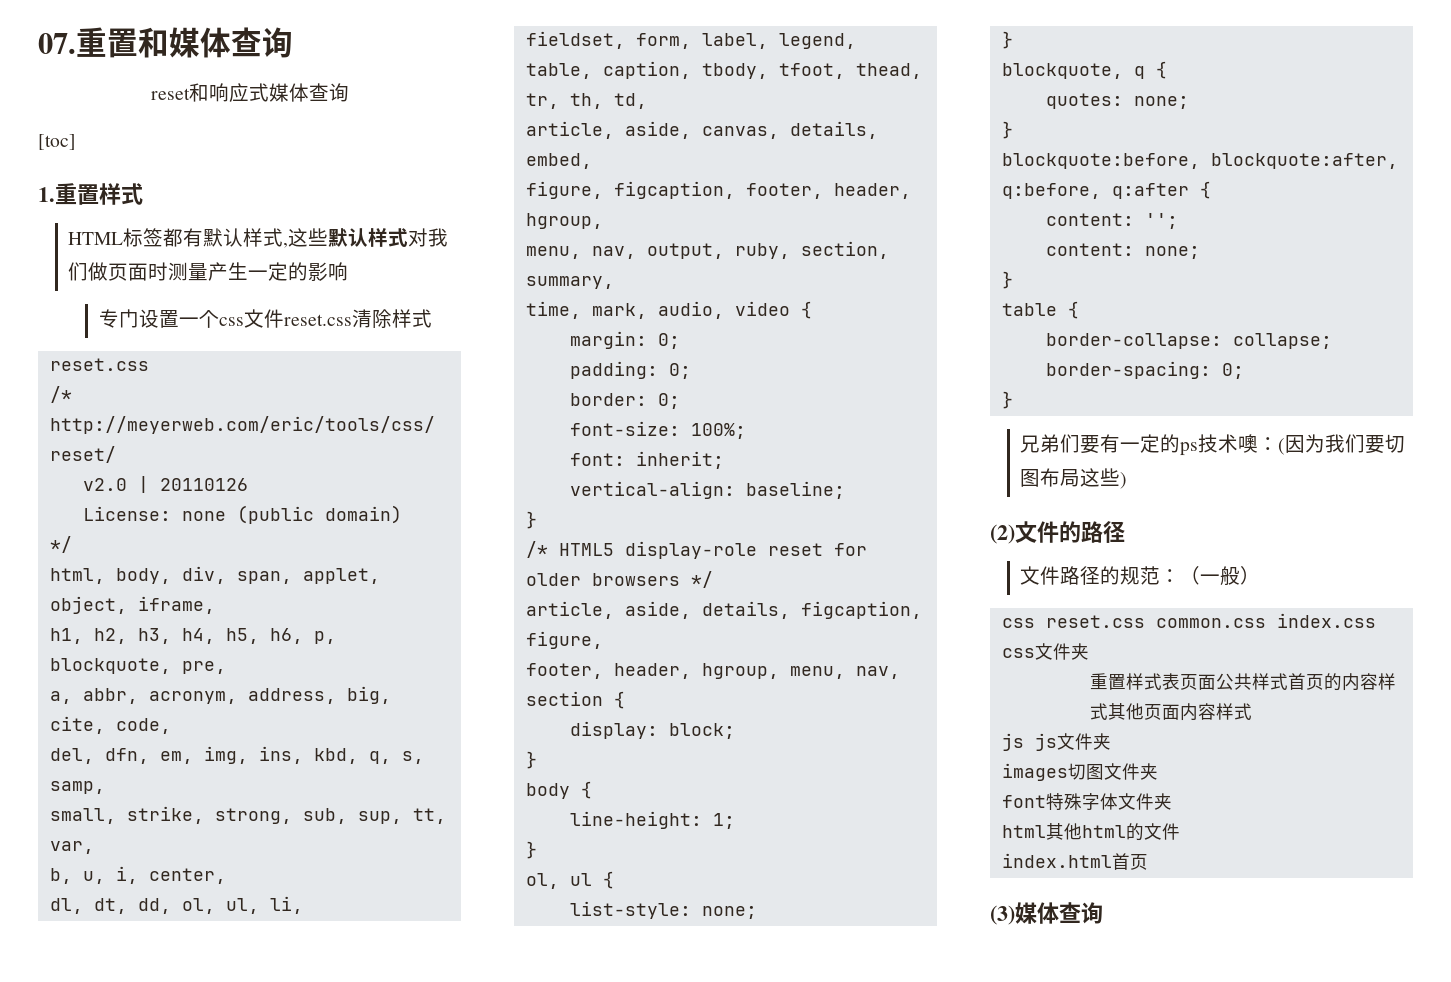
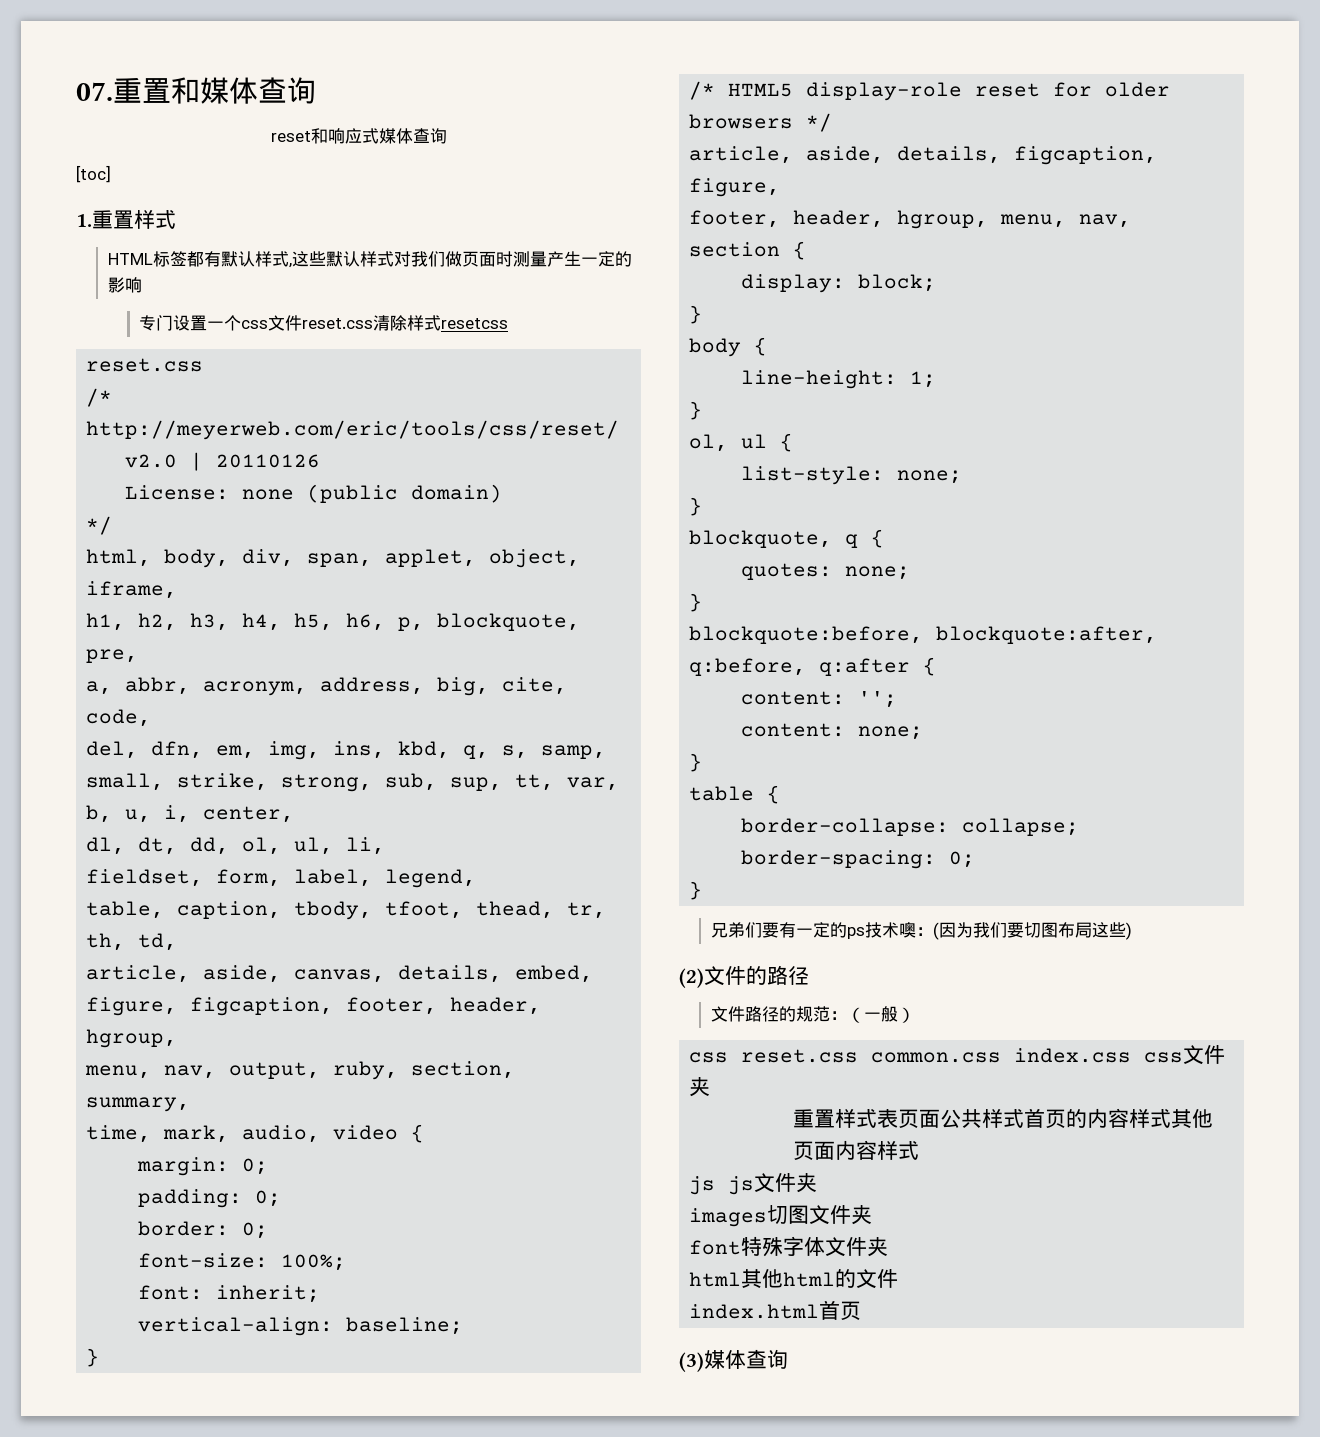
- 专门设置一个css文件reset.css清除样式
+ 专门设置一个css文件reset.css清除样式resetcss

